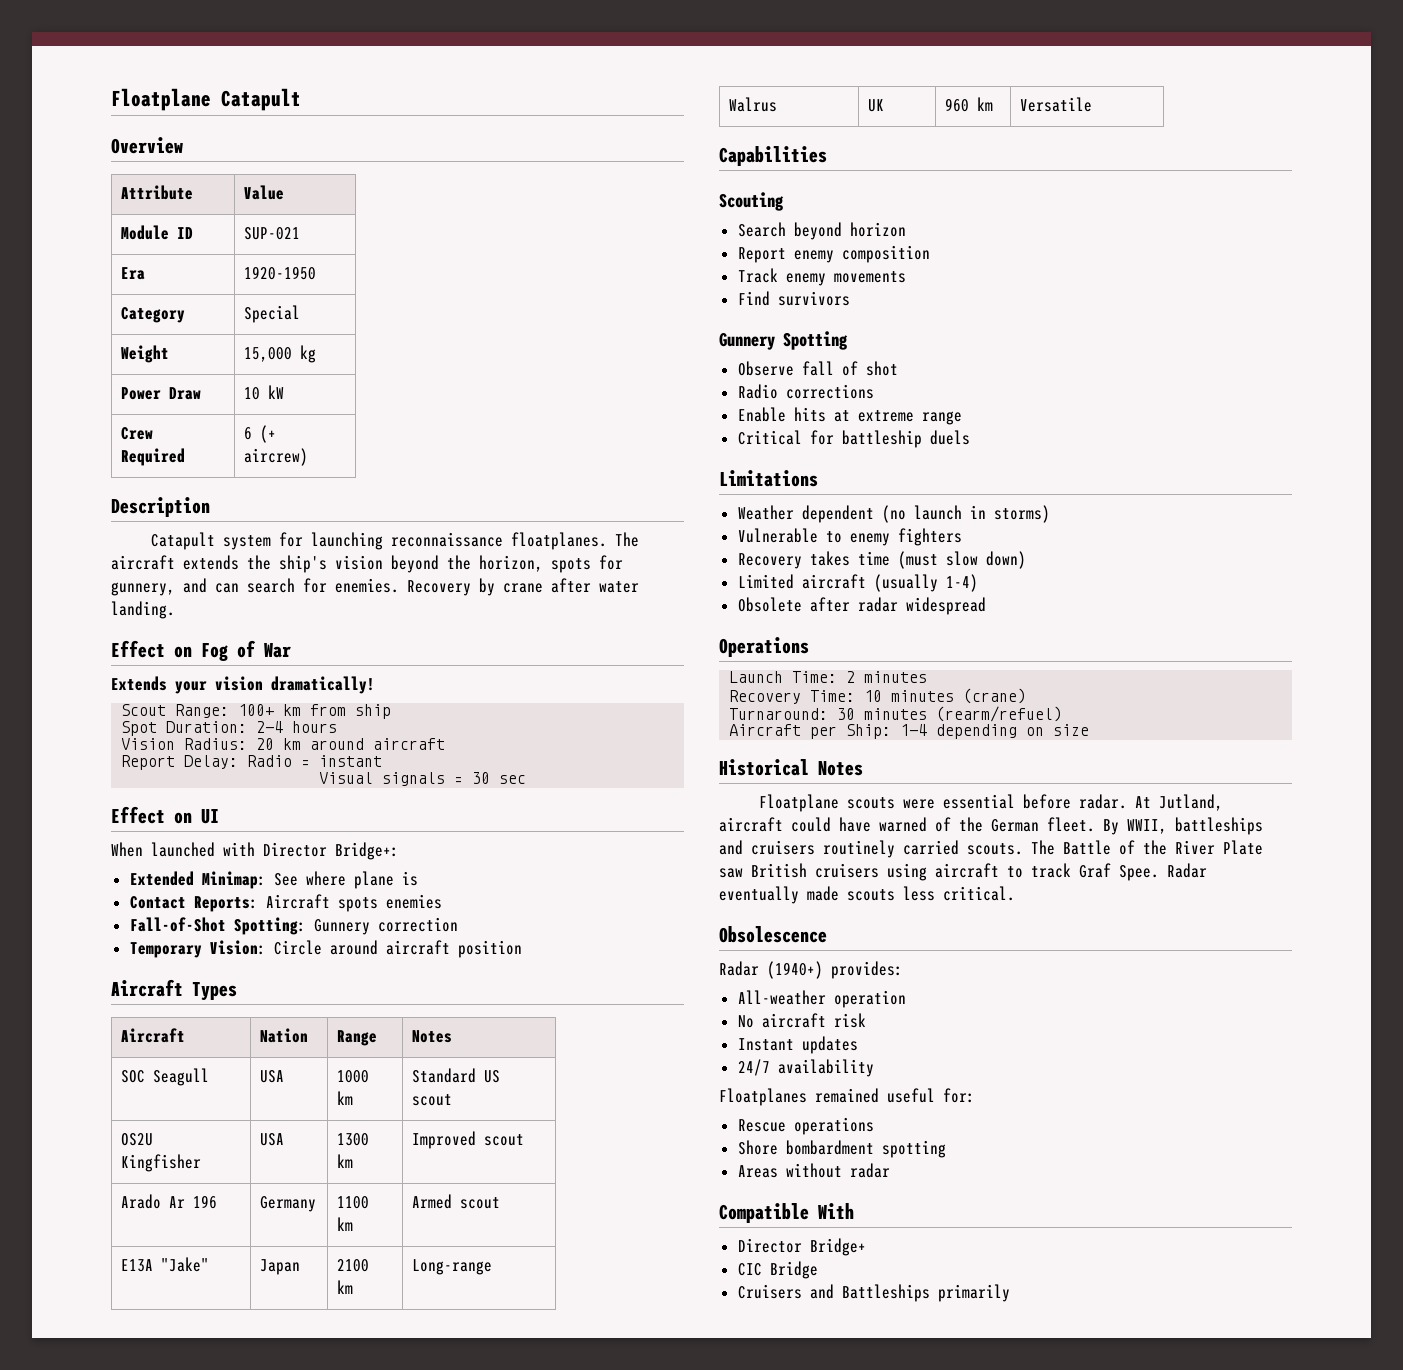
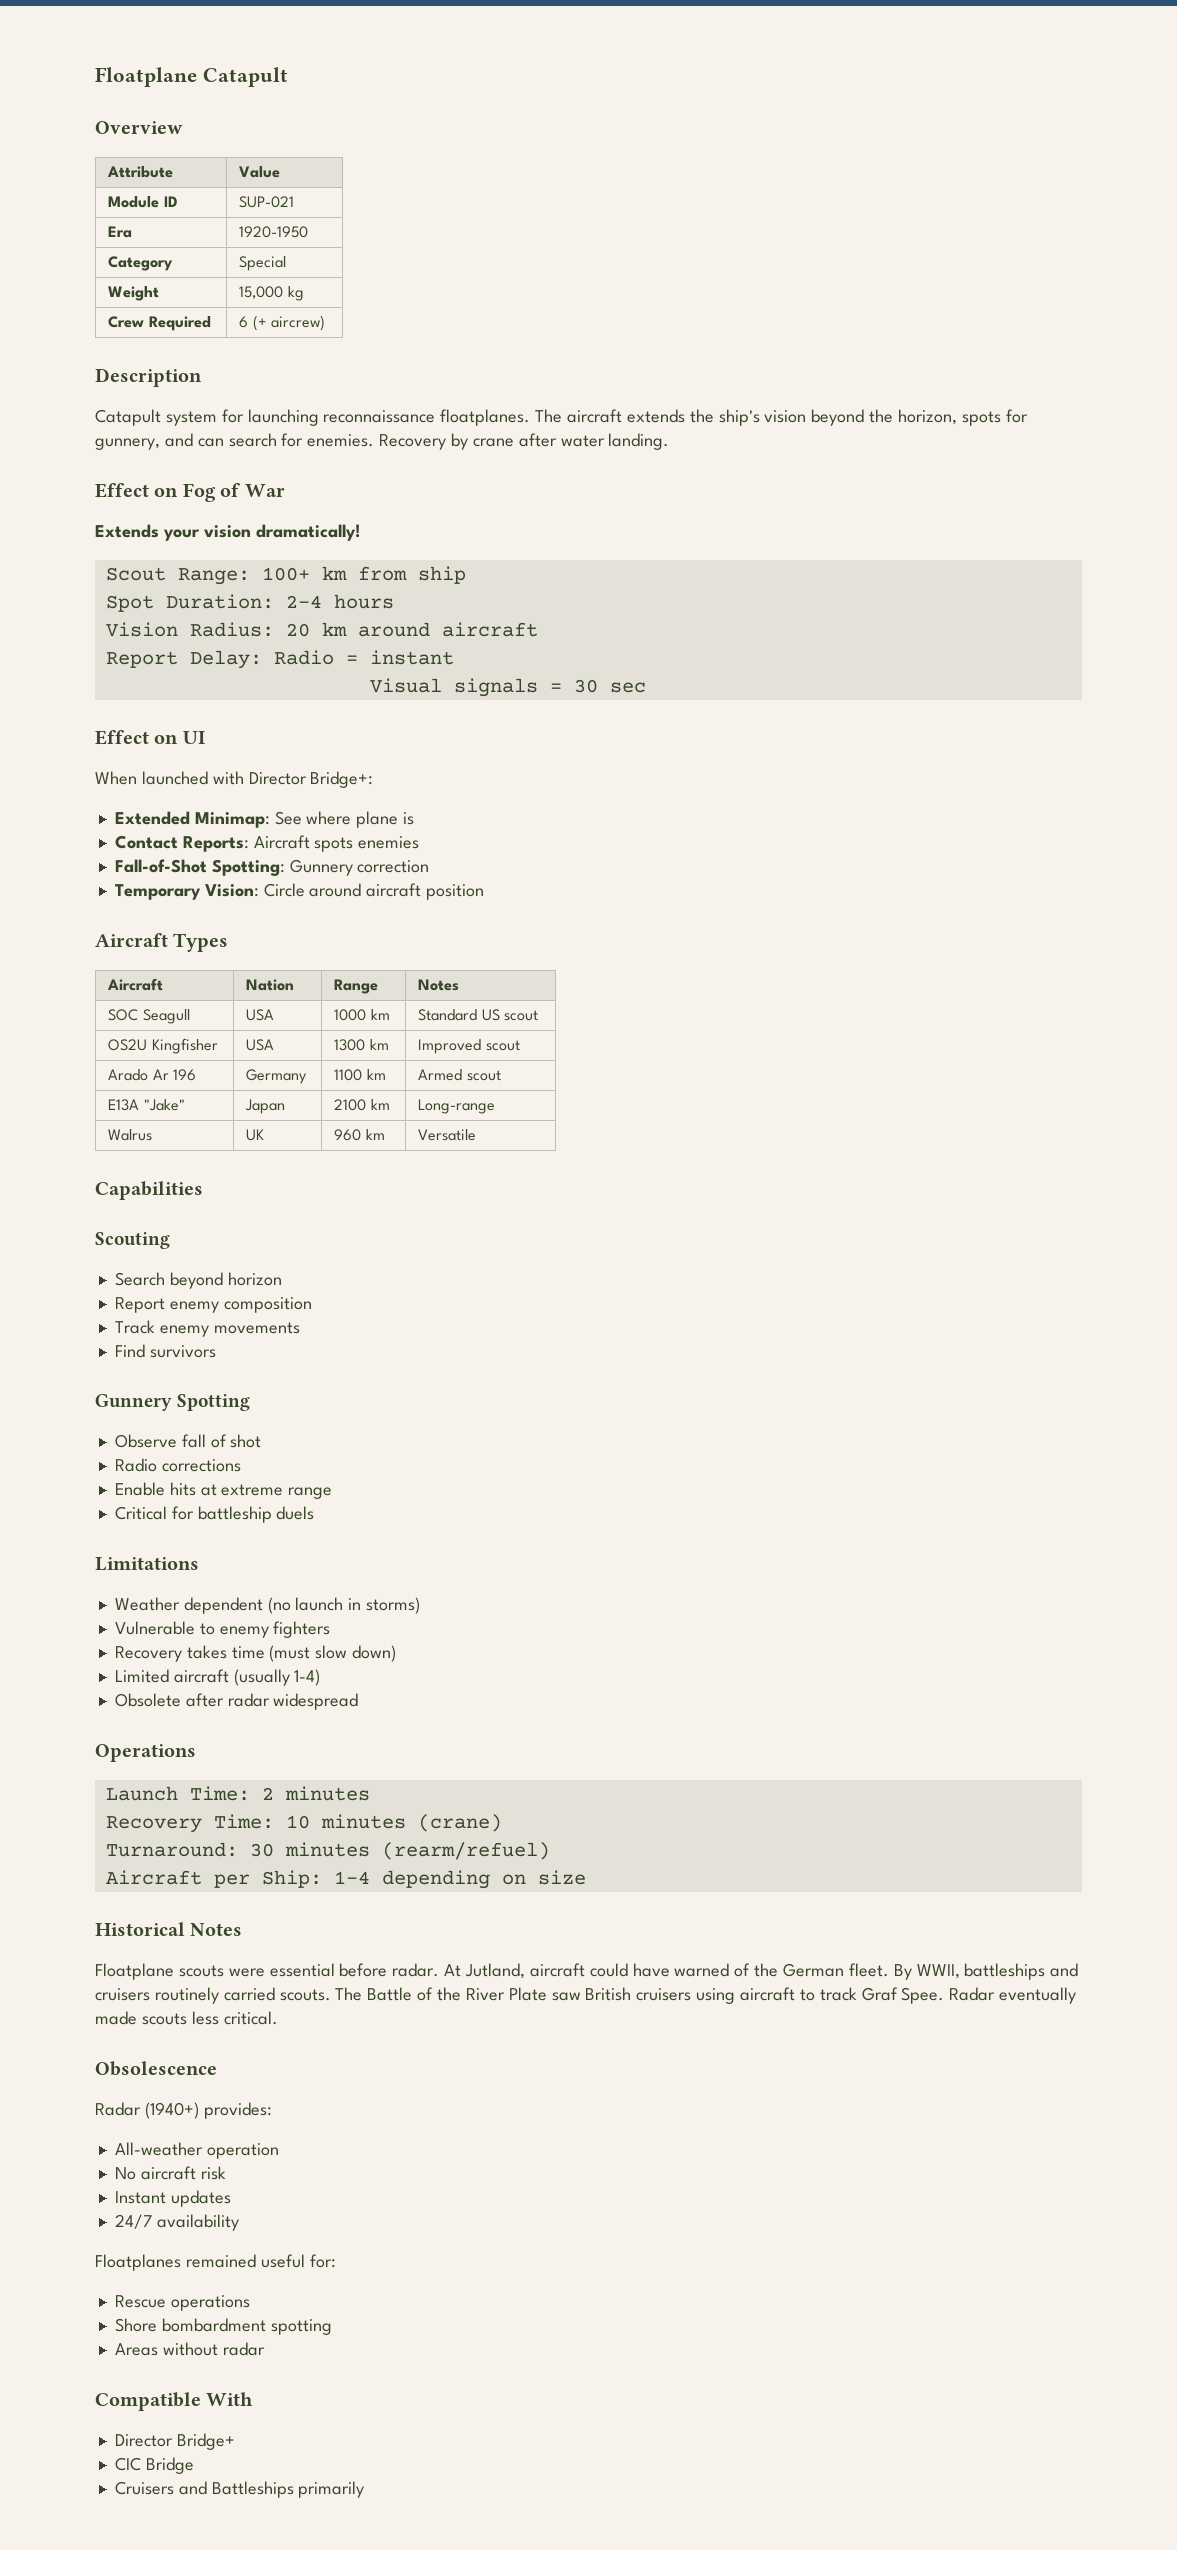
- Power Draw | 10 kW

